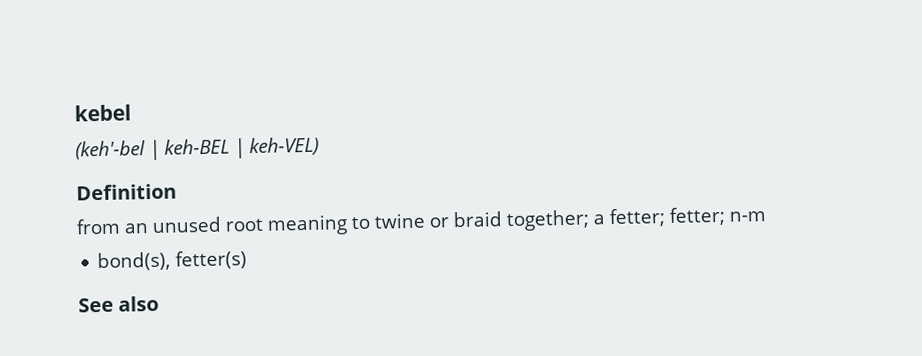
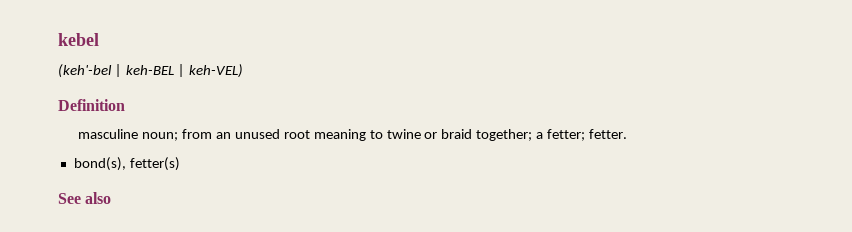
- from an unused root meaning to twine or braid together; a fetter; fetter; n-m
+ masculine noun; from an unused root meaning to twine or braid together; a fetter; fetter.

